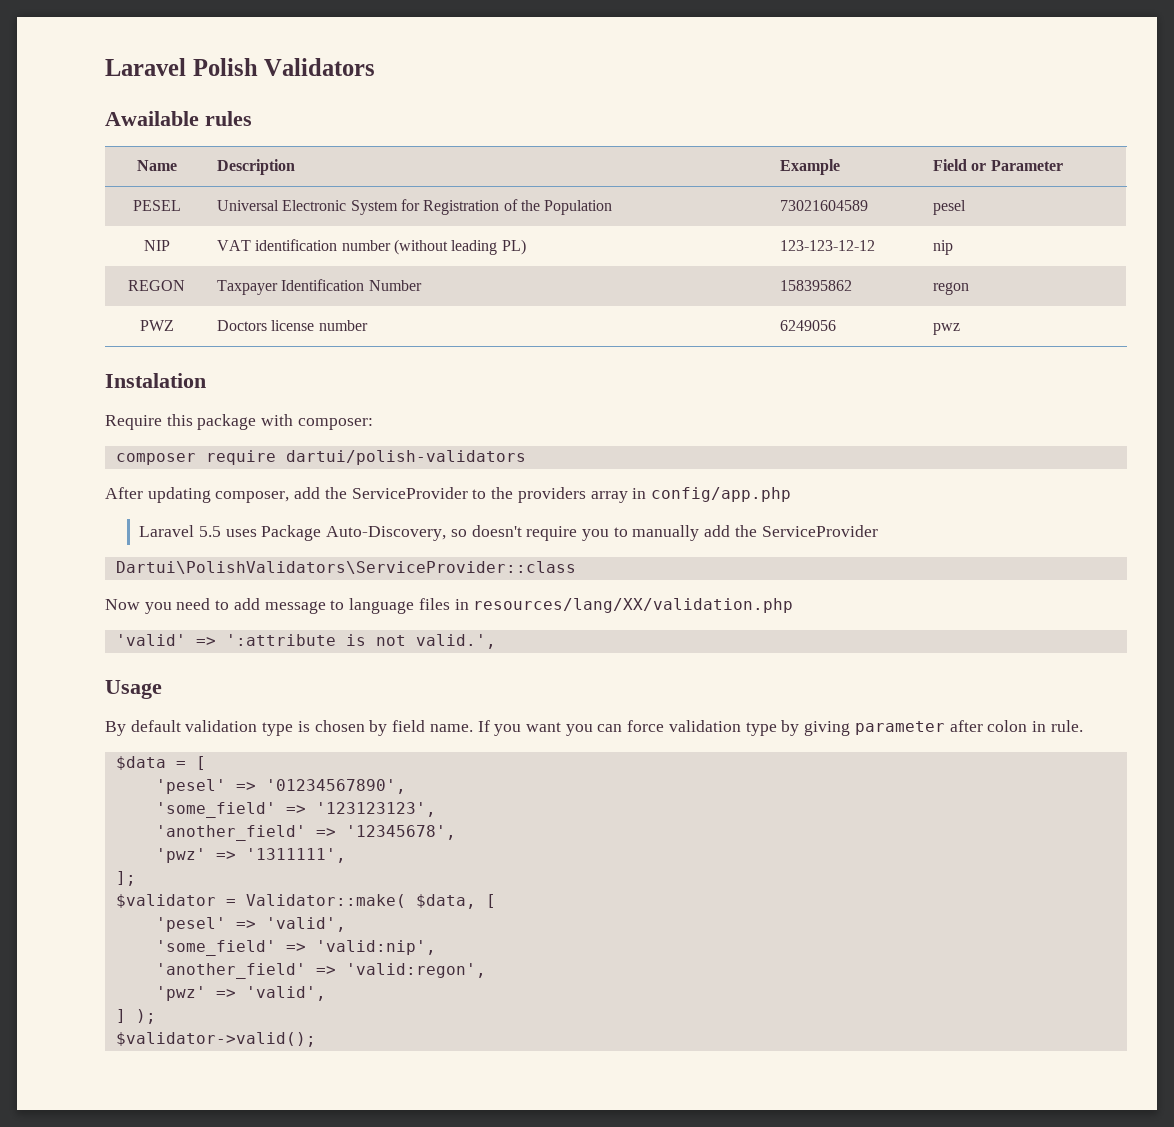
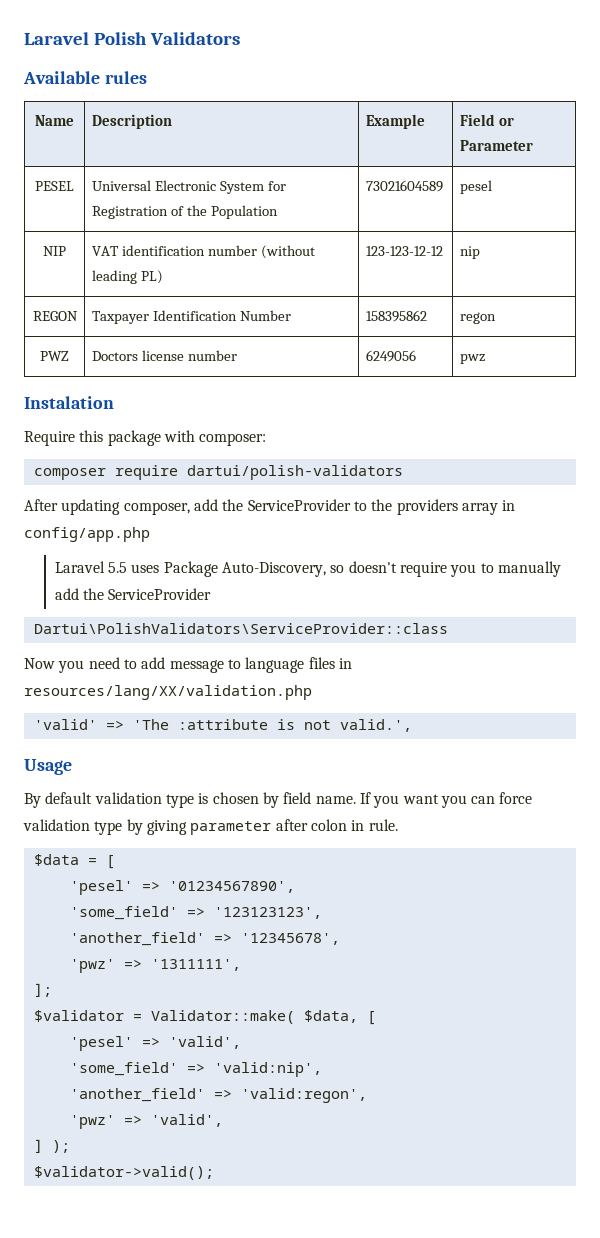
- Awailable rules
+ Available rules
- 'valid' => ':attribute is not valid.',
+ 'valid' => 'The :attribute is not valid.',

